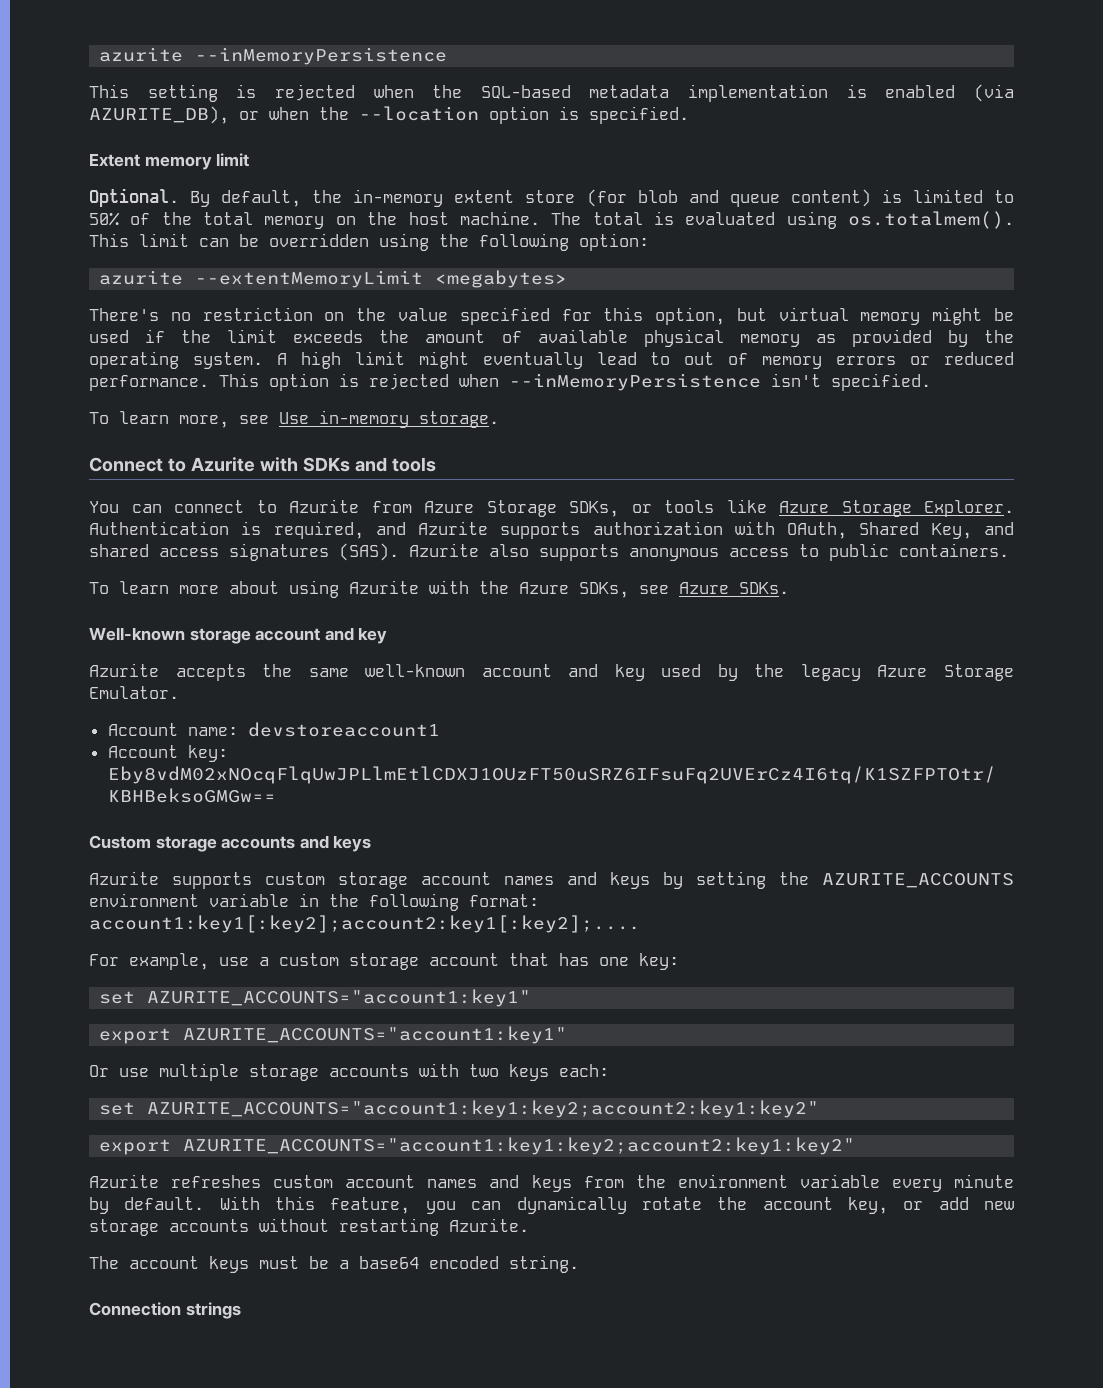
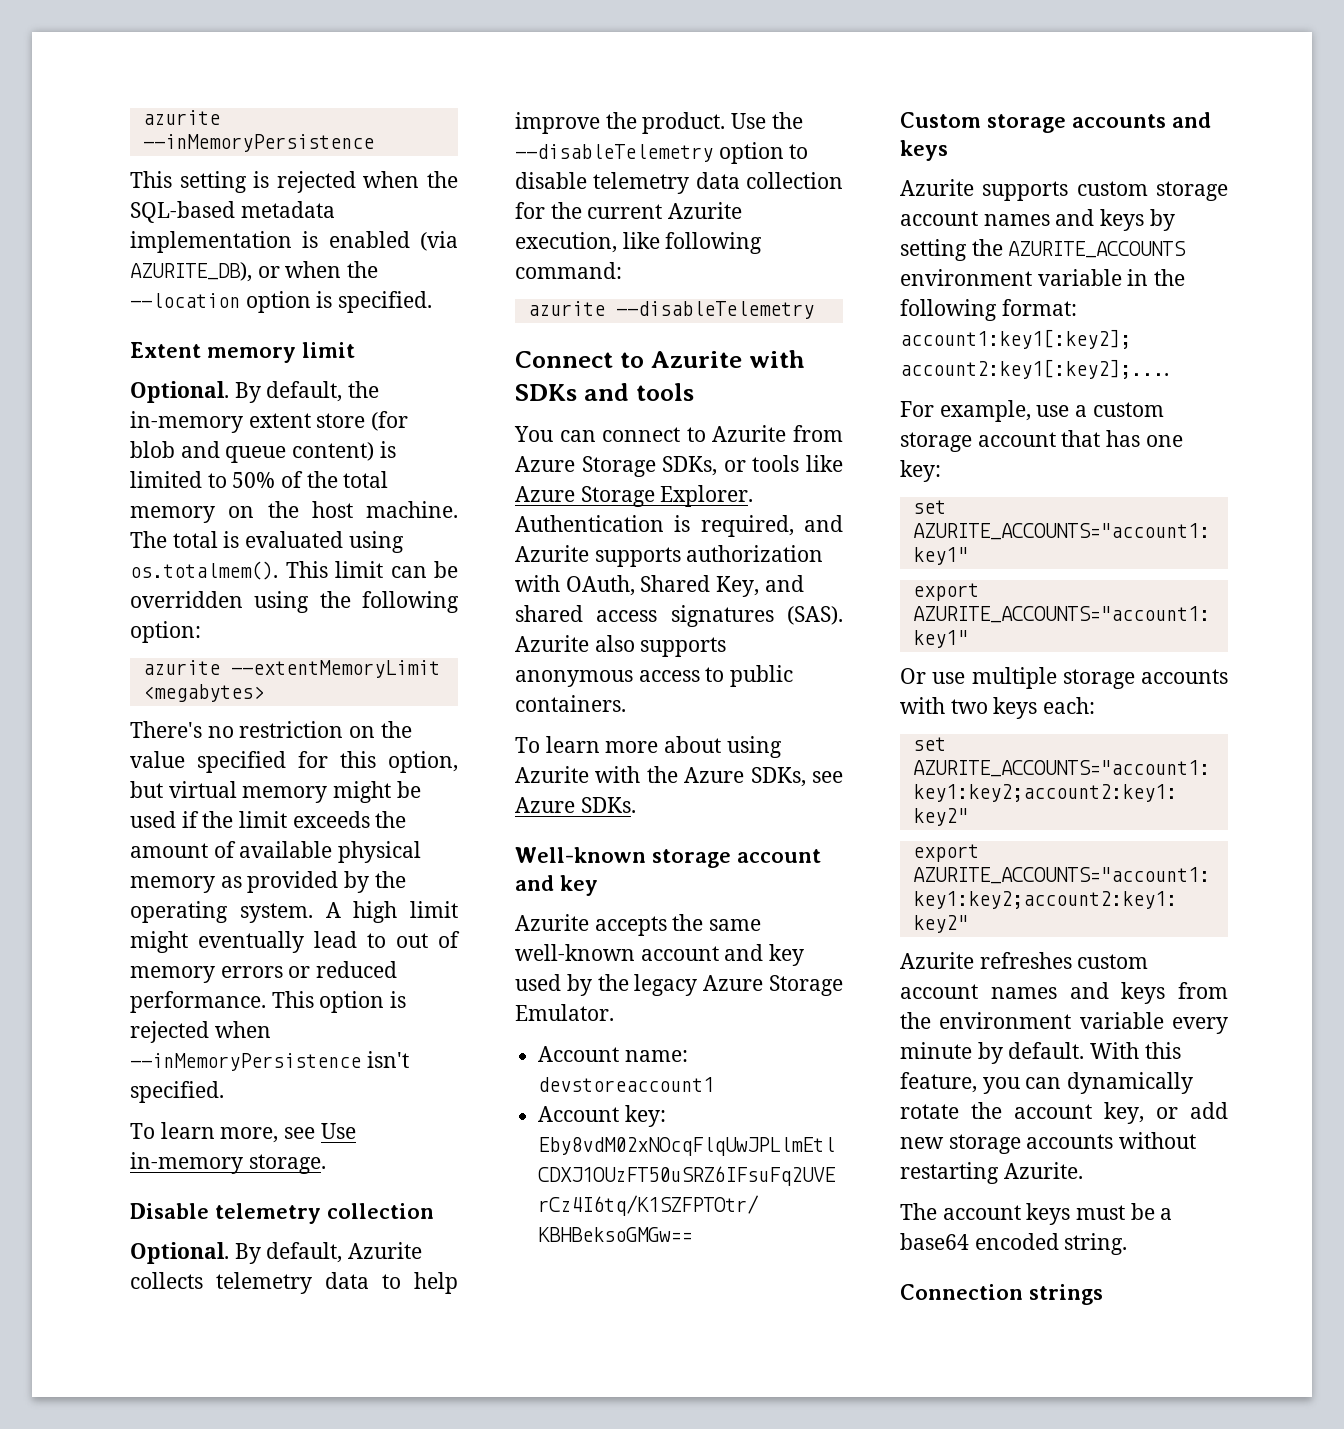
+ Disable telemetry collection
+ Optional. By default, Azurite collects telemetry data to help improve the product. Use the --disableTelemetry option to disable telemetry data collection for the current Azurite execution, like following command:
+ azurite --disableTelemetry

